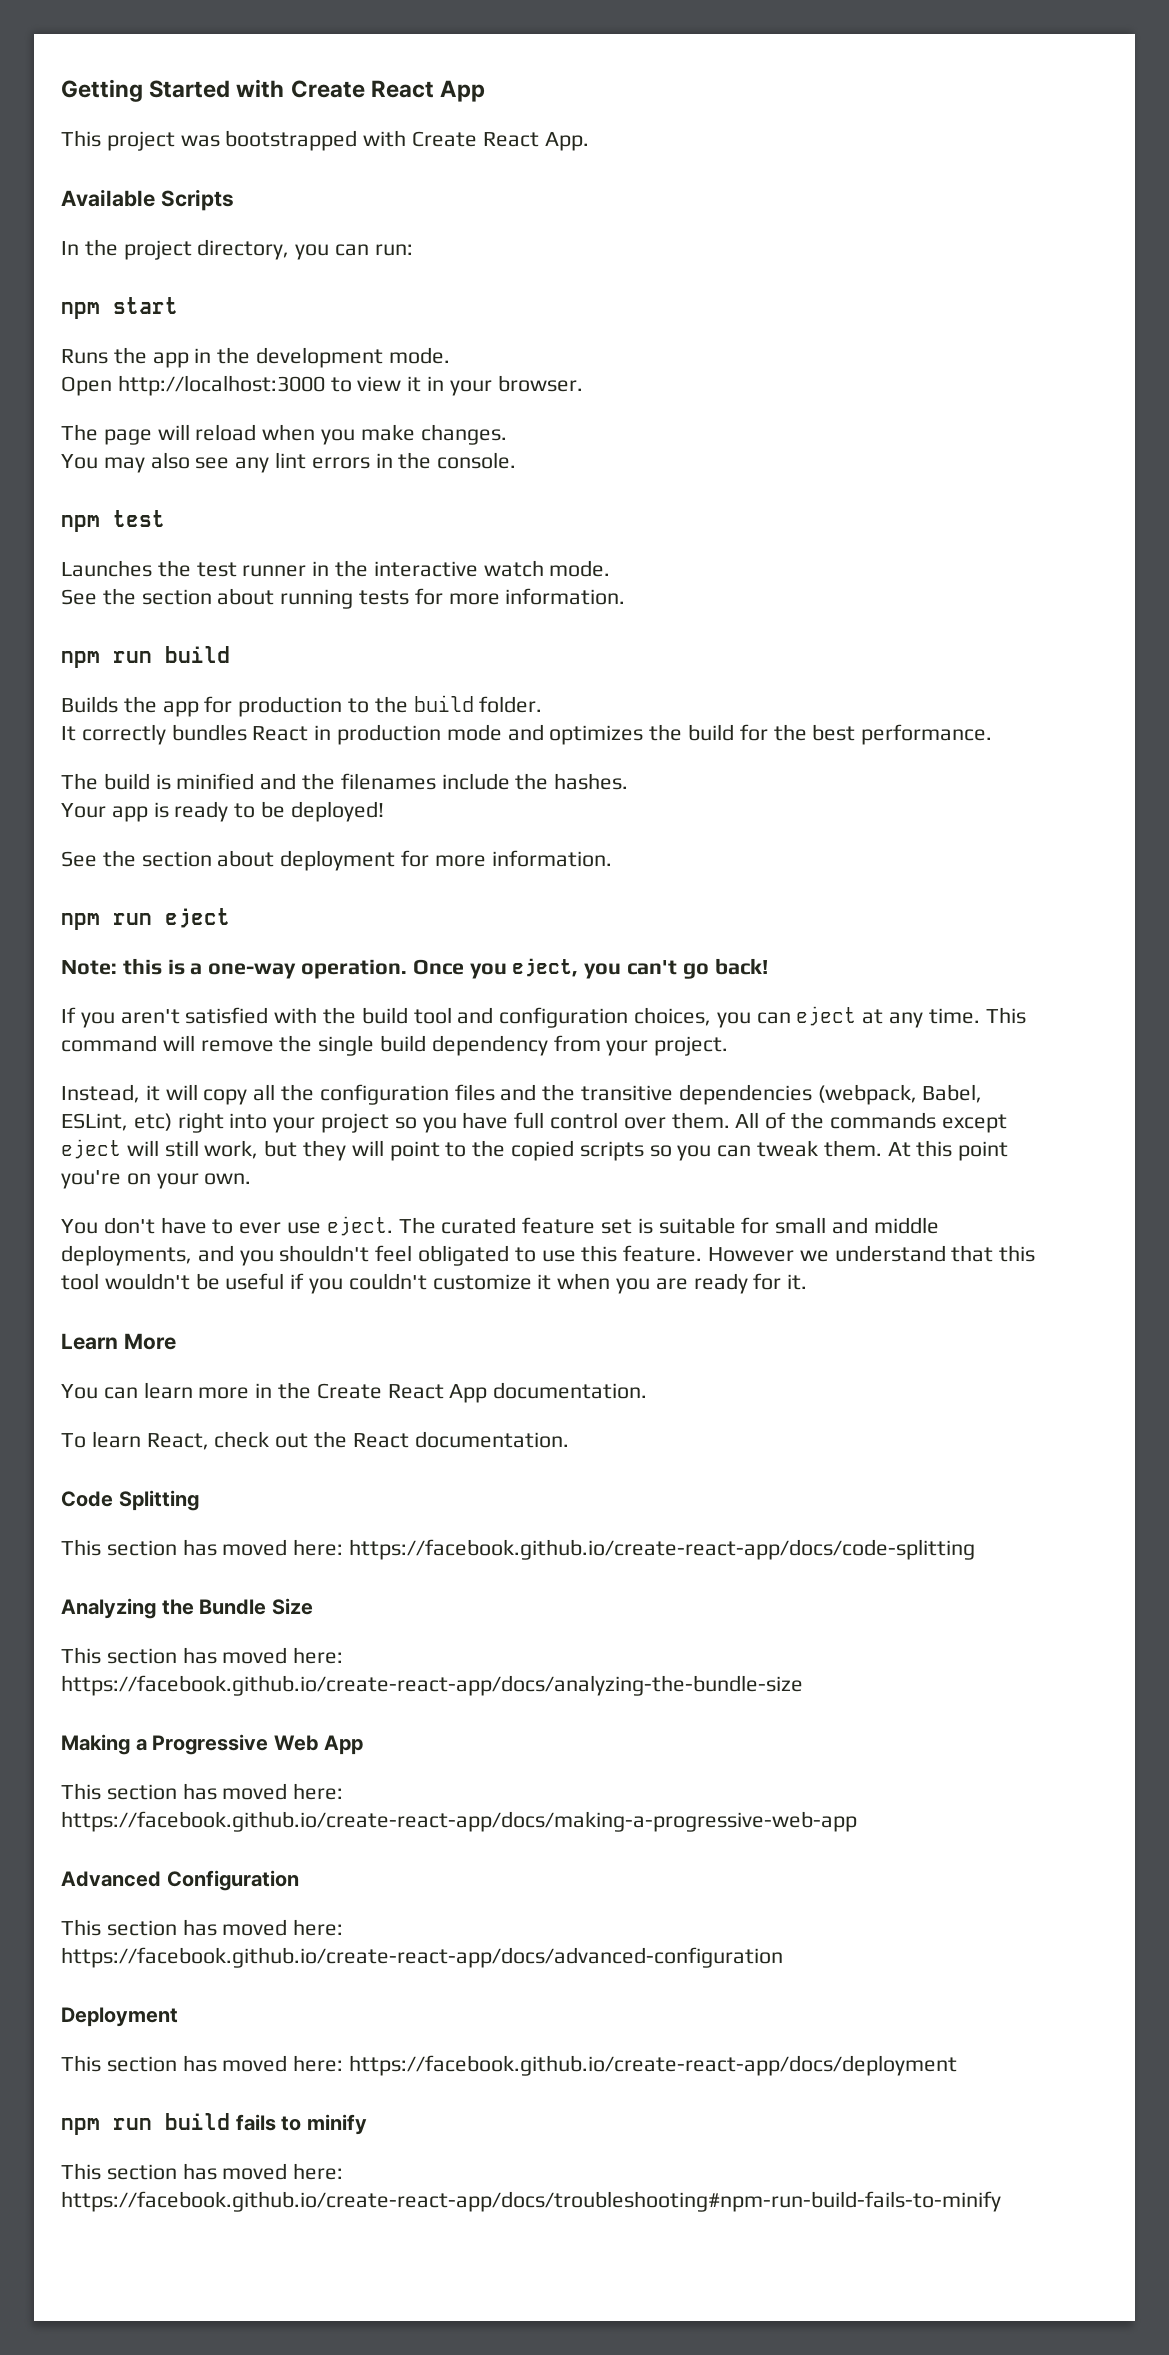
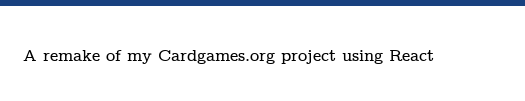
- Getting Started with Create React App
- This project was bootstrapped with Create React App.
- Available Scripts
- In the project directory, you can run:
- npm start
- Runs the app in the development mode.
- Open http://localhost:3000 to view it in your browser.
- The page will reload when you make changes.
- You may also see any lint errors in the console.
- npm test
- Launches the test runner in the interactive watch mode.
- See the section about running tests for more information.
- npm run build
- Builds the app for production to the build folder.
- It correctly bundles React in production mode and optimizes the build for the best performance.
- The build is minified and the filenames include the hashes.
- Your app is ready to be deployed!
- See the section about deployment for more information.
- npm run eject
- Note: this is a one-way operation. Once you eject, you can't go back!
- If you aren't satisfied with the build tool and configuration choices, you can eject at any time. This command will remove the single build dependency from your project.
- Instead, it will copy all the configuration files and the transitive dependencies (webpack, Babel, ESLint, etc) right into your project so you have full control over them. All of the commands except eject will still work, but they will point to the copied scripts so you can tweak them. At this point you're on your own.
- You don't have to ever use eject. The curated feature set is suitable for small and middle deployments, and you shouldn't feel obligated to use this feature. However we understand that this tool wouldn't be useful if you couldn't customize it when you are ready for it.
- Learn More
- You can learn more in the Create React App documentation.
- To learn React, check out the React documentation.
- Code Splitting
- This section has moved here: https://facebook.github.io/create-react-app/docs/code-splitting
- Analyzing the Bundle Size
- This section has moved here: https://facebook.github.io/create-react-app/docs/analyzing-the-bundle-size
- Making a Progressive Web App
- This section has moved here: https://facebook.github.io/create-react-app/docs/making-a-progressive-web-app
- Advanced Configuration
- This section has moved here: https://facebook.github.io/create-react-app/docs/advanced-configuration
- Deployment
- This section has moved here: https://facebook.github.io/create-react-app/docs/deployment
- npm run build fails to minify
- This section has moved here: https://facebook.github.io/create-react-app/docs/troubleshooting#npm-run-build-fails-to-minify
+ A remake of my Cardgames.org project using React

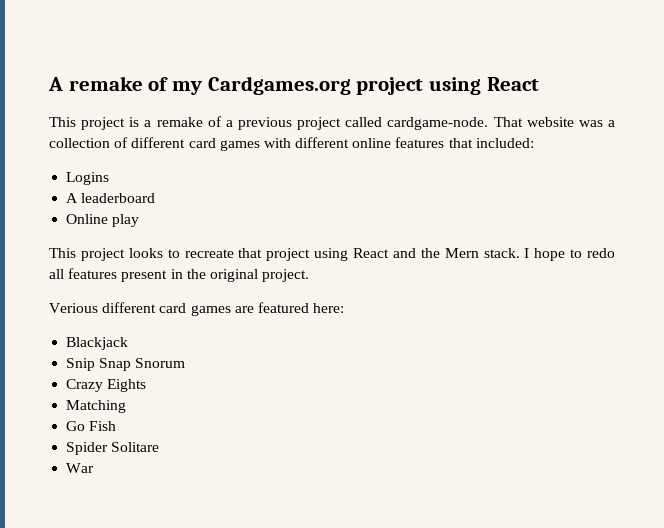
+ This project is a remake of a previous project called cardgame-node. That website was a collection of different card games with different online features that included:
+ Logins
+ A leaderboard
+ Online play
+ This project looks to recreate that project using React and the Mern stack. I hope to redo all features present in the original project.
+ Verious different card games are featured here:
+ Blackjack
+ Snip Snap Snorum
+ Crazy Eights
+ Matching
+ Go Fish
+ Spider Solitare
+ War

